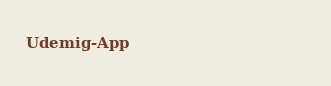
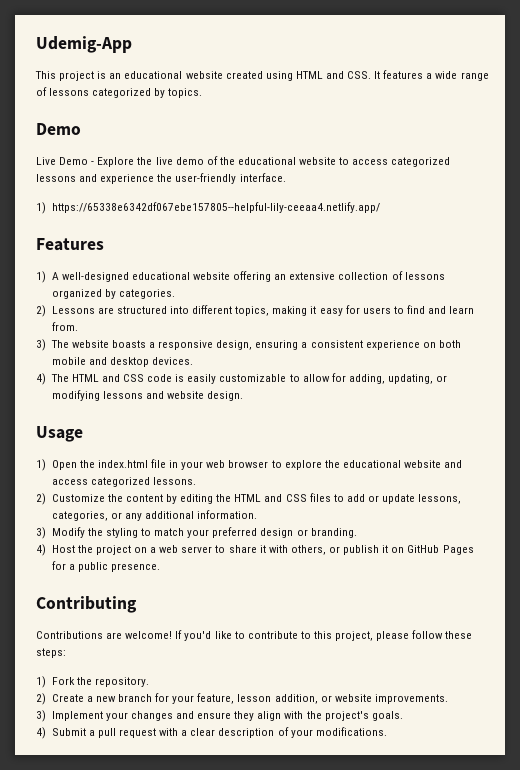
+ This project is an educational website created using HTML and CSS. It features a wide range of lessons categorized by topics.
+ Demo
+ Live Demo - Explore the live demo of the educational website to access categorized lessons and experience the user-friendly interface.
+ 1) https://65338e6342df067ebe157805--helpful-lily-ceeaa4.netlify.app/
+ Features
+ 1) A well-designed educational website offering an extensive collection of lessons organized by categories.
+ 2) Lessons are structured into different topics, making it easy for users to find and learn from.
+ 3) The website boasts a responsive design, ensuring a consistent experience on both mobile and desktop devices.
+ 4) The HTML and CSS code is easily customizable to allow for adding, updating, or modifying lessons and website design.
+ Usage
+ 1) Open the index.html file in your web browser to explore the educational website and access categorized lessons.
+ 2) Customize the content by editing the HTML and CSS files to add or update lessons, categories, or any additional information.
+ 3) Modify the styling to match your preferred design or branding.
+ 4) Host the project on a web server to share it with others, or publish it on GitHub Pages for a public presence.
+ Contributing
+ Contributions are welcome! If you'd like to contribute to this project, please follow these steps:
+ 1) Fork the repository.
+ 2) Create a new branch for your feature, lesson addition, or website improvements.
+ 3) Implement your changes and ensure they align with the project's goals.
+ 4) Submit a pull request with a clear description of your modifications.

